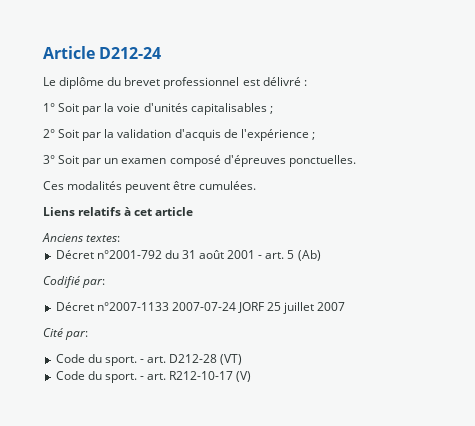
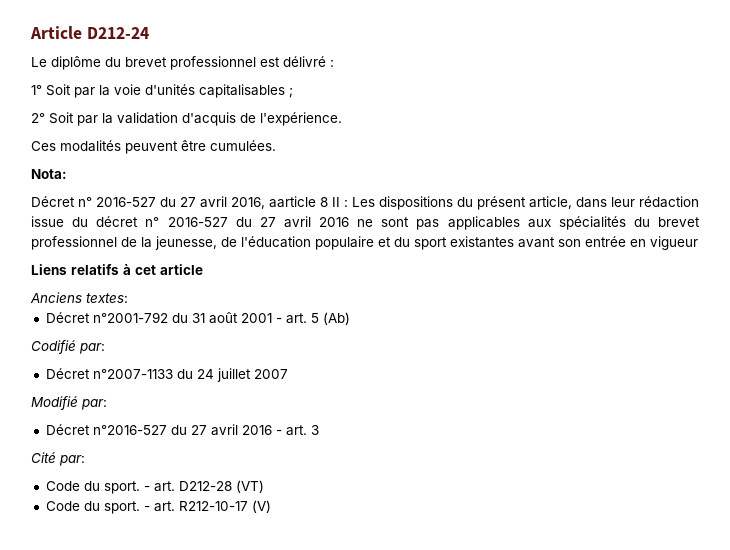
- 2° Soit par la validation d'acquis de l'expérience ;
- 3° Soit par un examen composé d'épreuves ponctuelles.
+ 2° Soit par la validation d'acquis de l'expérience.
+ Nota:
+ Décret n° 2016-527 du 27 avril 2016, aarticle 8 II : Les dispositions du présent article, dans leur rédaction issue du décret n° 2016-527 du 27 avril 2016 ne sont pas applicables aux spécialités du brevet professionnel de la jeunesse, de l'éducation populaire et du sport existantes avant son entrée en vigueur
- Décret n°2007-1133 2007-07-24 JORF 25 juillet 2007
+ Décret n°2007-1133 du 24 juillet 2007
+ Modifié par:
+ Décret n°2016-527 du 27 avril 2016 - art. 3

